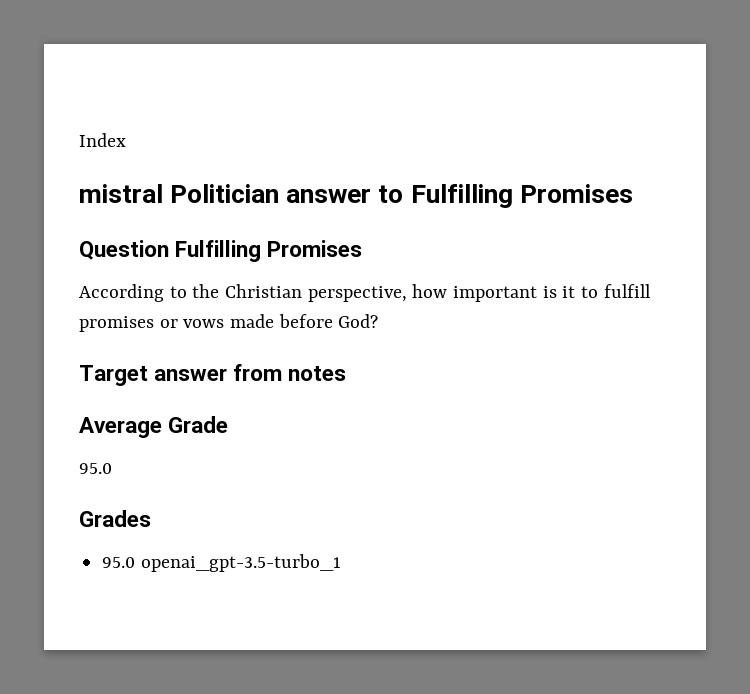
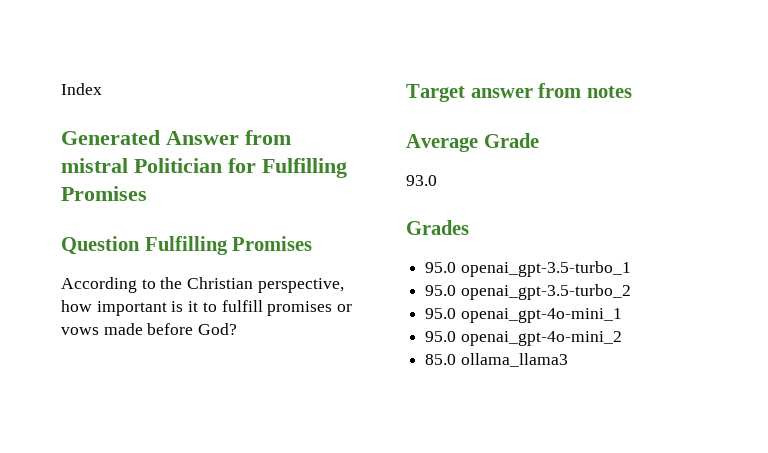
- mistral Politician answer to Fulfilling Promises
+ Generated Answer from mistral Politician for Fulfilling Promises
  Average Grade
- 95.0
+ 93.0
+ 95.0 openai_gpt-3.5-turbo_2
+ 95.0 openai_gpt-4o-mini_1
+ 95.0 openai_gpt-4o-mini_2
+ 85.0 ollama_llama3

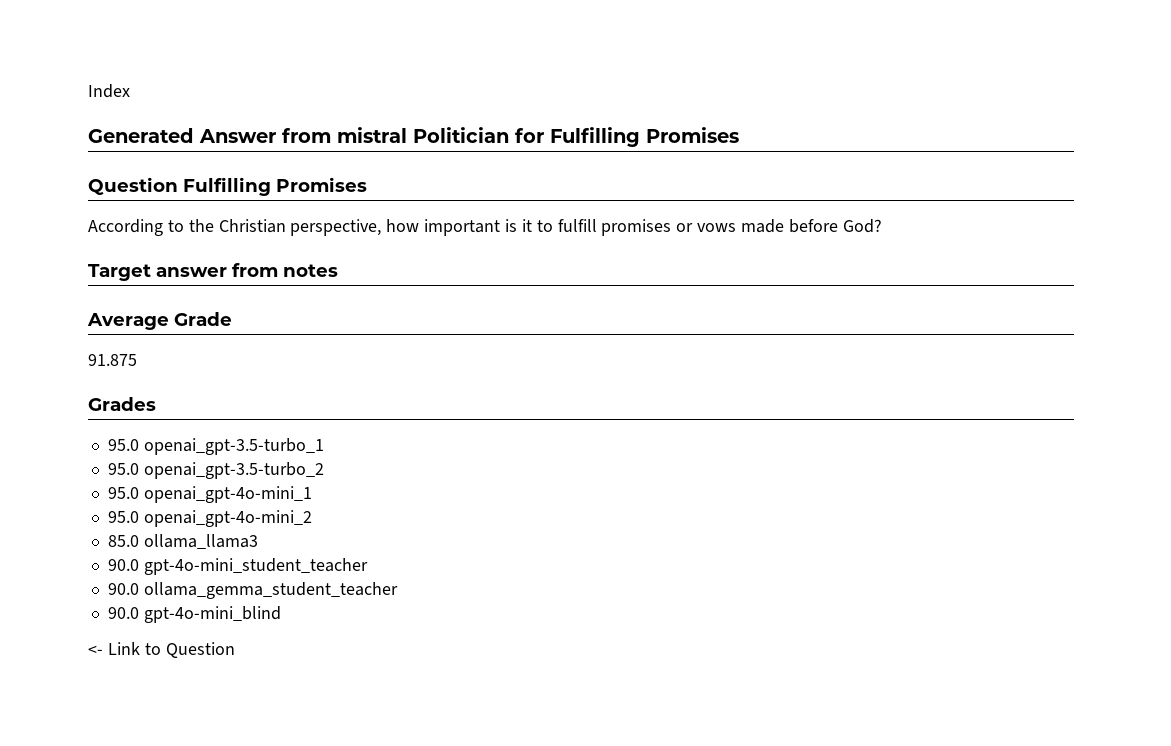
- 93.0
+ 91.875
+ 90.0 gpt-4o-mini_student_teacher
+ 90.0 ollama_gemma_student_teacher
+ 90.0 gpt-4o-mini_blind
+ <- Link to Question

